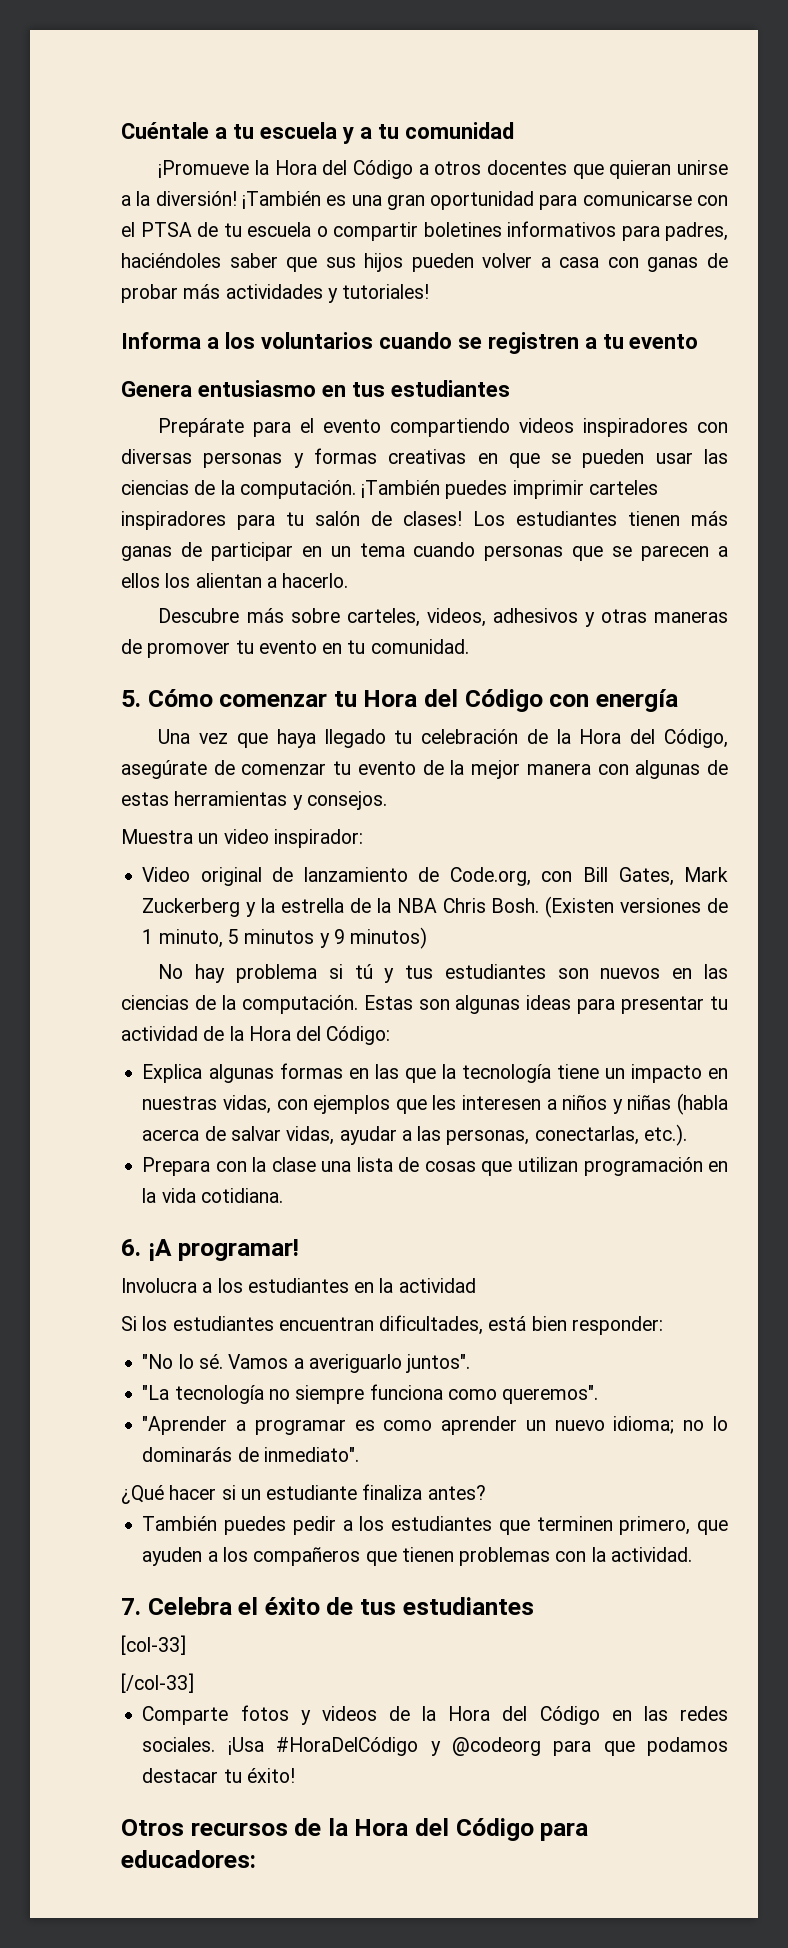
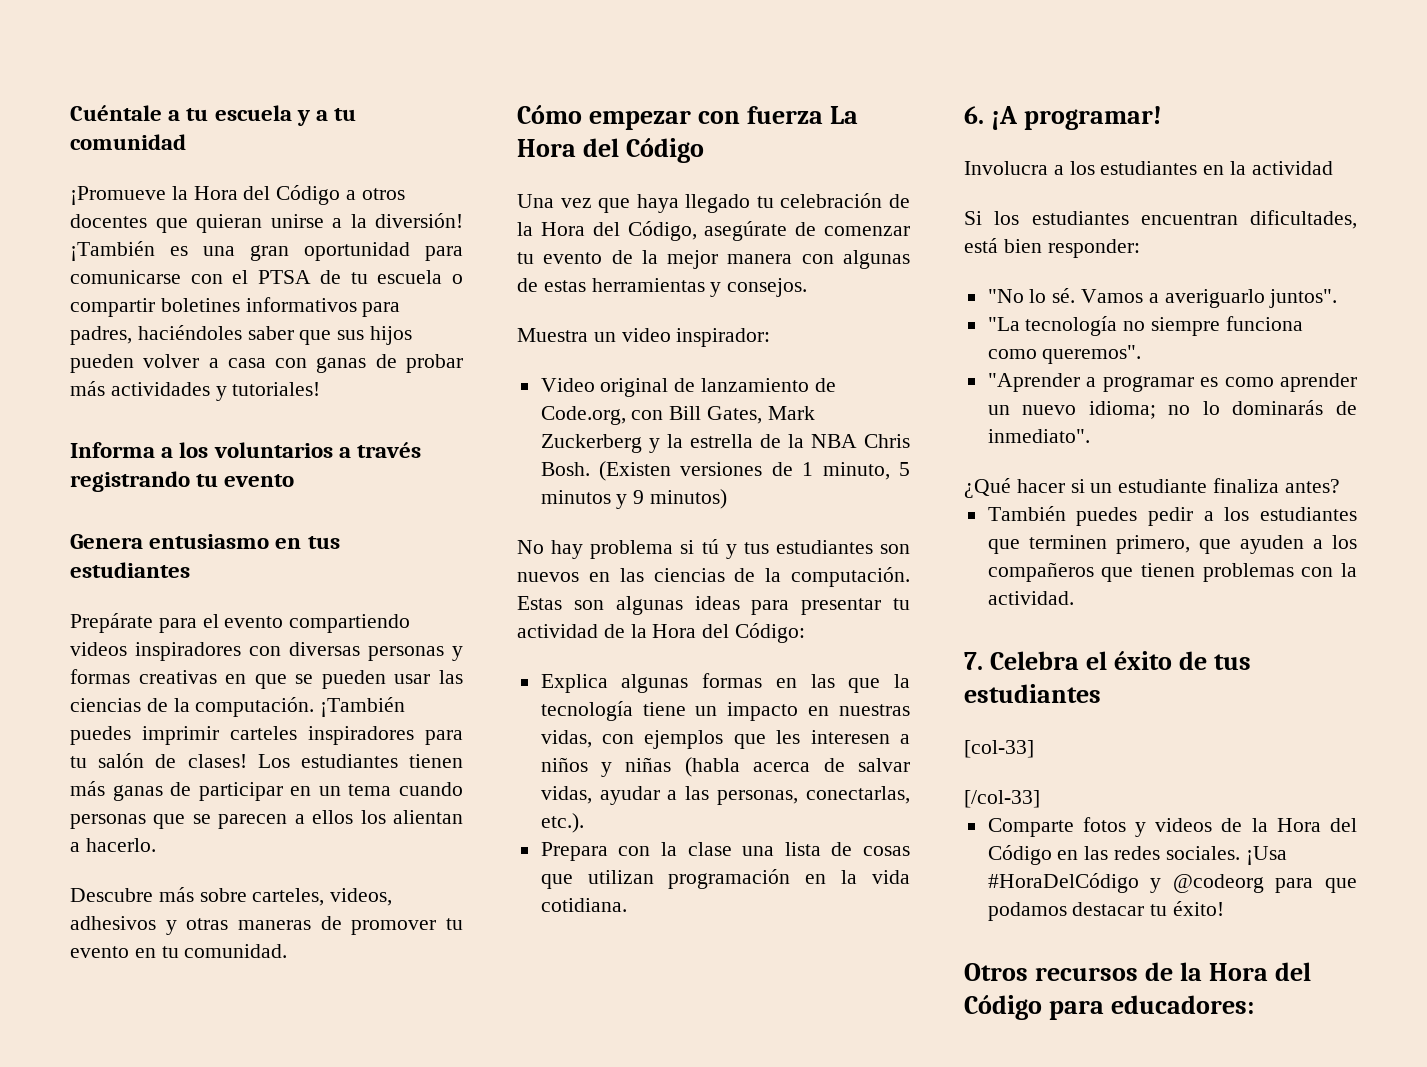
- Informa a los voluntarios cuando se registren a tu evento
+ Informa a los voluntarios a través registrando tu evento
- 5. Cómo comenzar tu Hora del Código con energía
+ Cómo empezar con fuerza La Hora del Código

